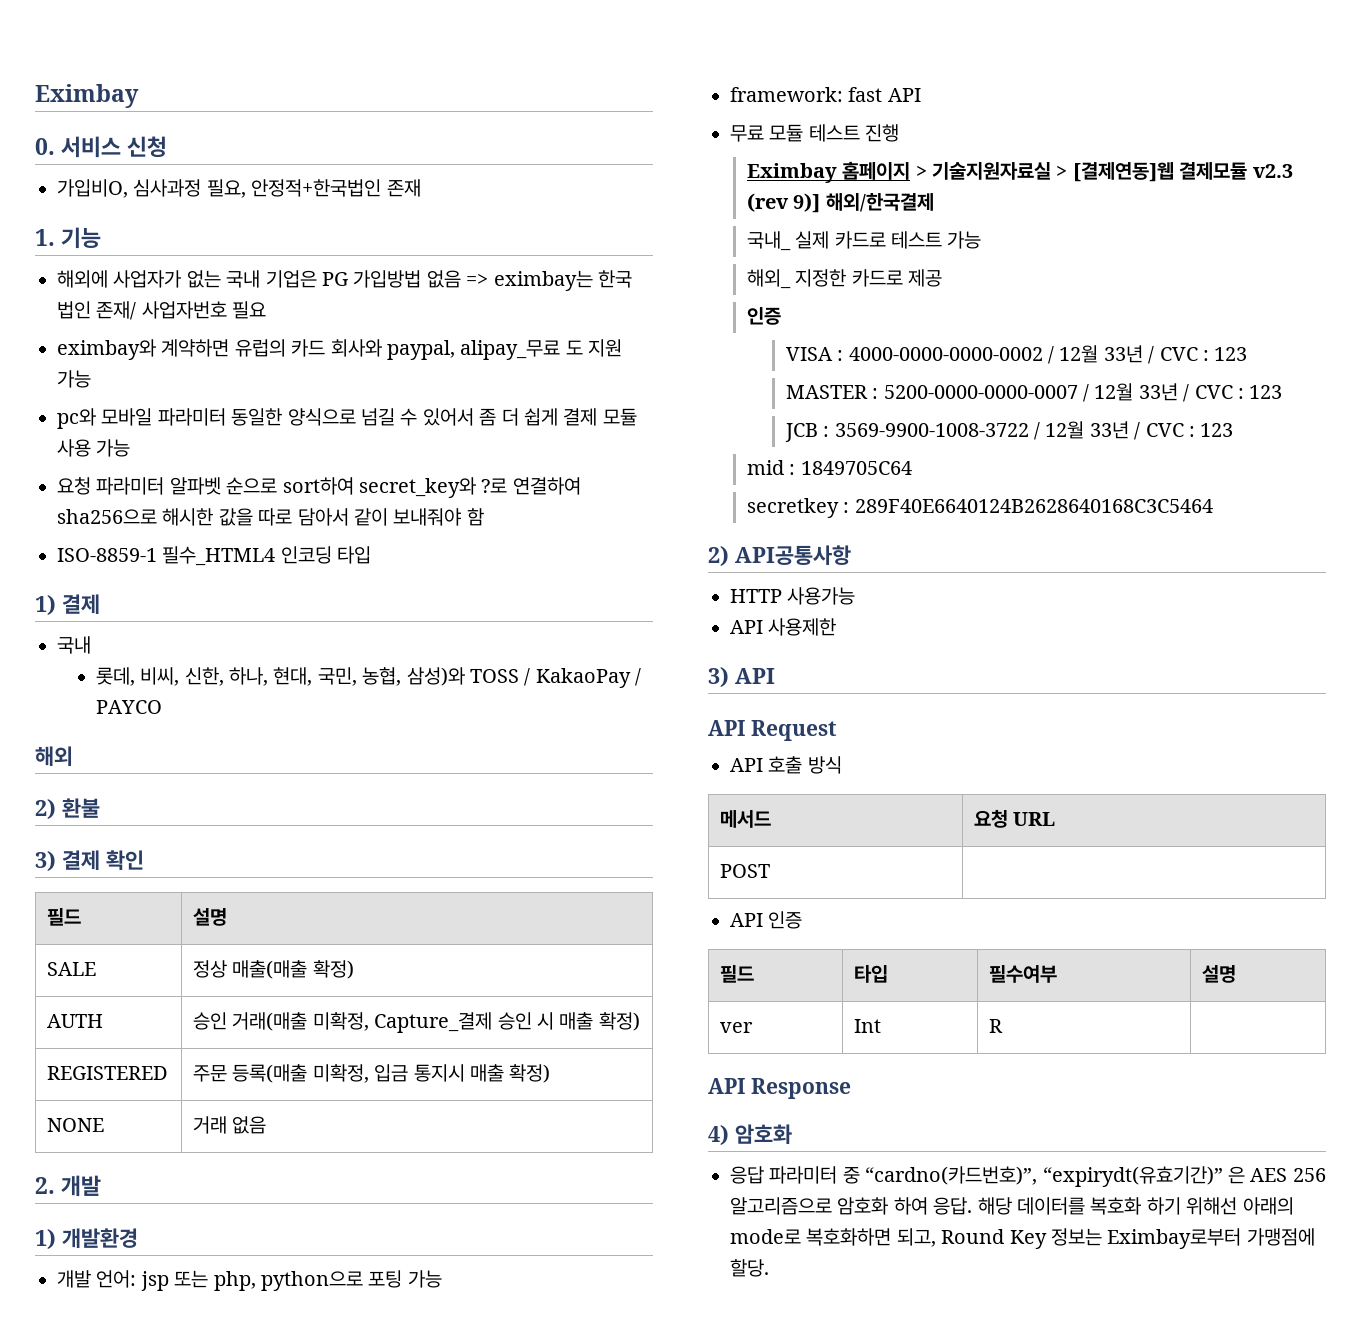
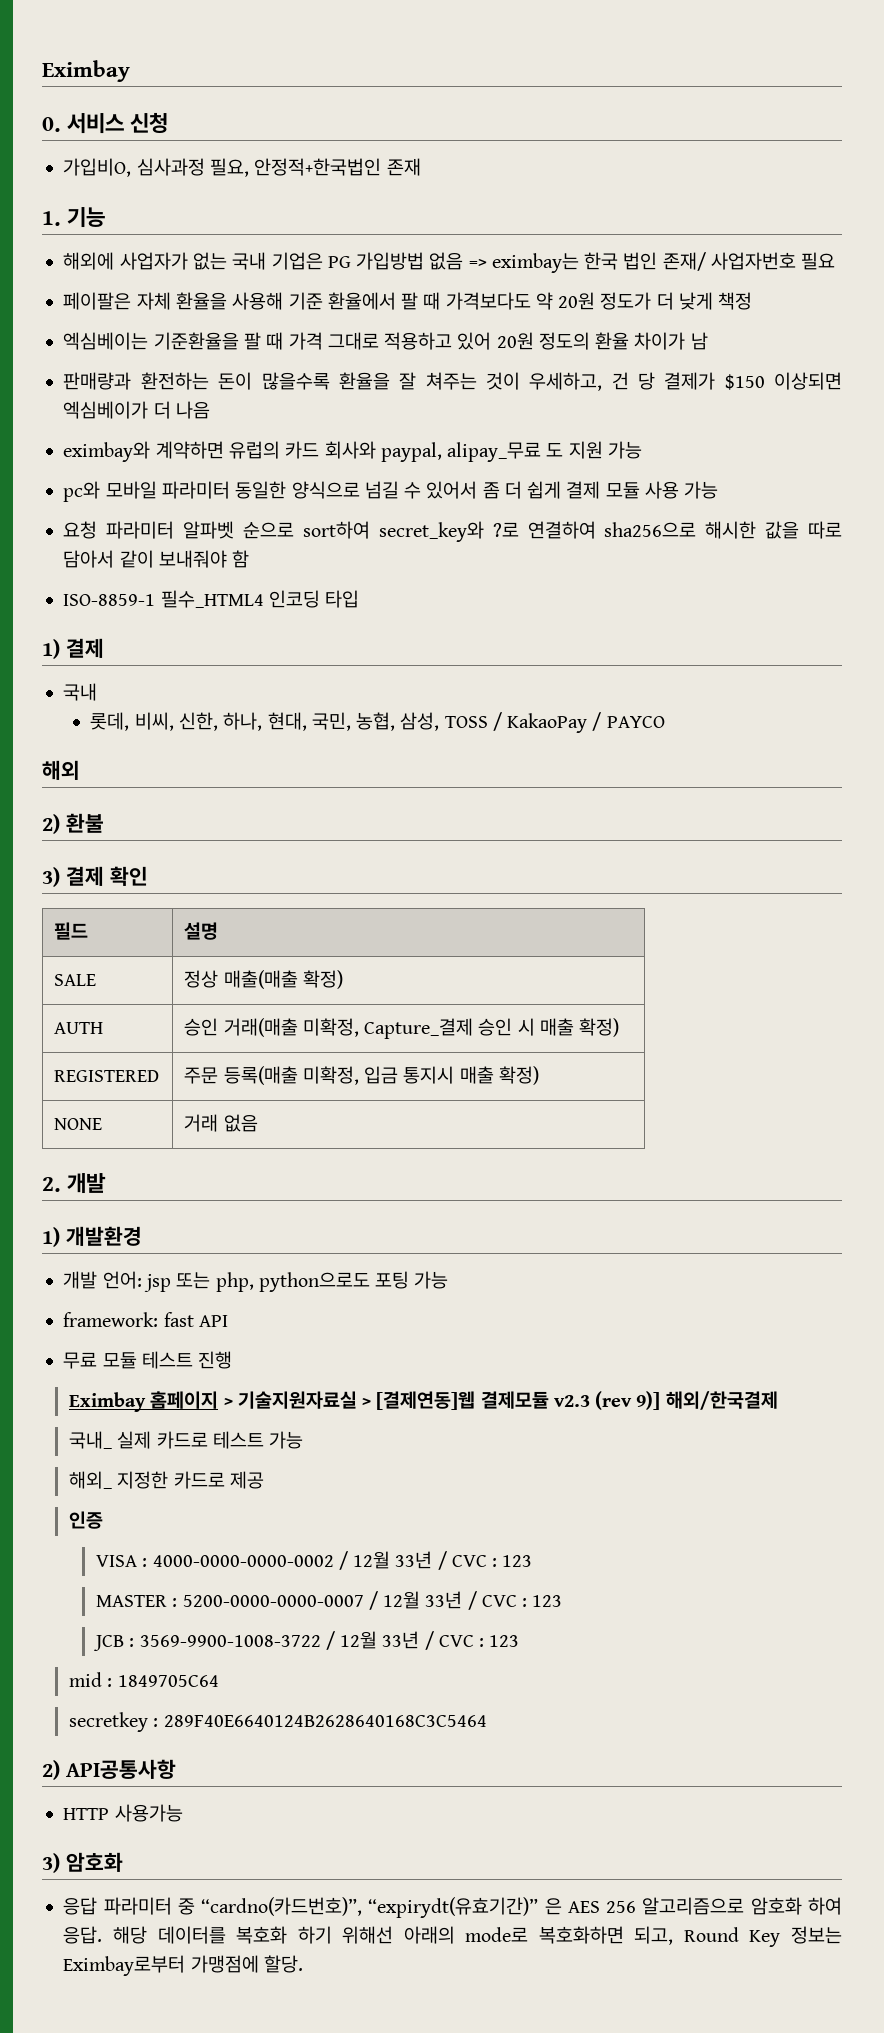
+ 페이팔은 자체 환율을 사용해 기준 환율에서 팔 때 가격보다도 약 20원 정도가 더 낮게 책정
+ 엑심베이는 기준환율을 팔 때 가격 그대로 적용하고 있어 20원 정도의 환율 차이가 남
+ 판매량과 환전하는 돈이 많을수록 환율을 잘 쳐주는 것이 우세하고, 건 당 결제가 $150 이상되면 엑심베이가 더 나음
- 롯데, 비씨, 신한, 하나, 현대, 국민, 농협, 삼성)와 TOSS / KakaoPay / PAYCO
+ 롯데, 비씨, 신한, 하나, 현대, 국민, 농협, 삼성, TOSS / KakaoPay / PAYCO
- 개발 언어: jsp 또는 php, python으로 포팅 가능
+ 개발 언어: jsp 또는 php, python으로도 포팅 가능
- API 사용제한
- 3) API
- API Request
- API 호출 방식
- 메서드 | 요청 URL
- POST |
- API 인증
- 필드 | 타입 | 필수여부 | 설명
- ver | Int | R |
- API Response
- 4) 암호화
+ 3) 암호화

